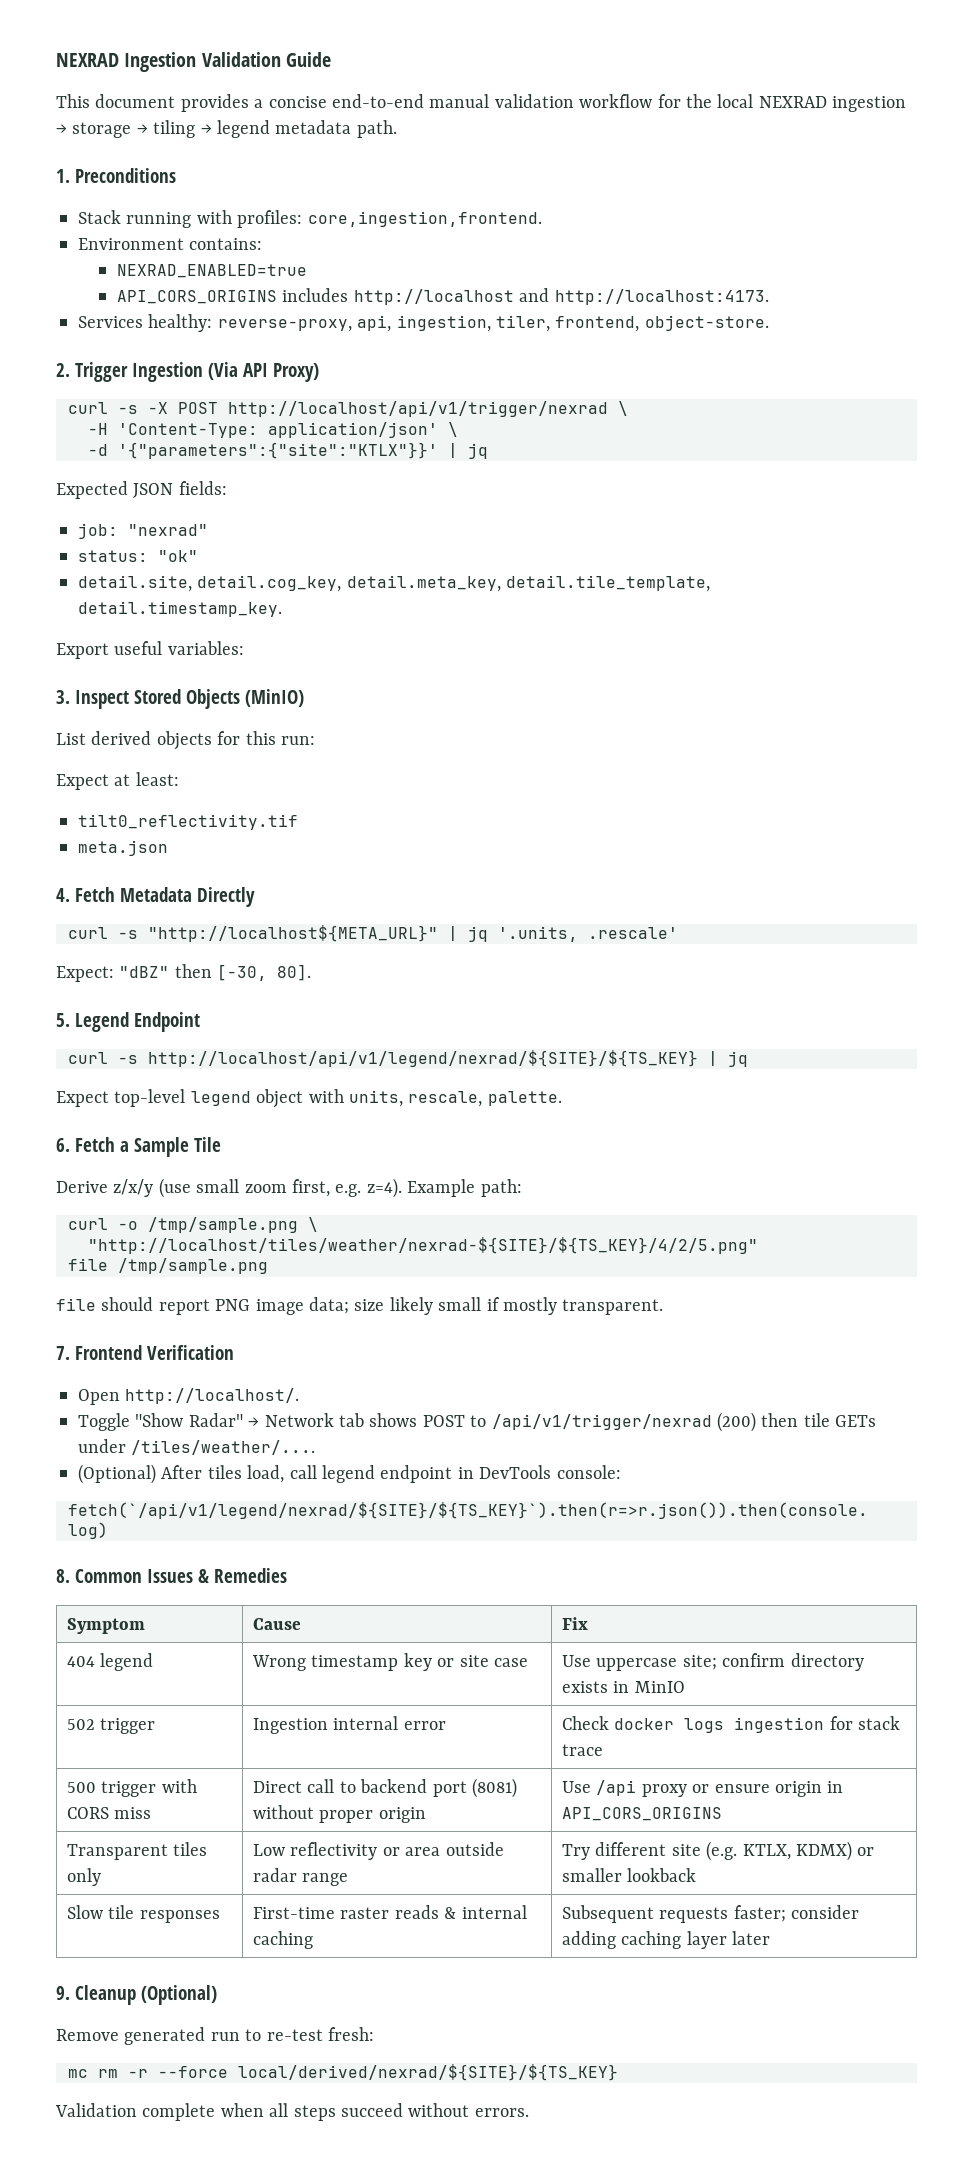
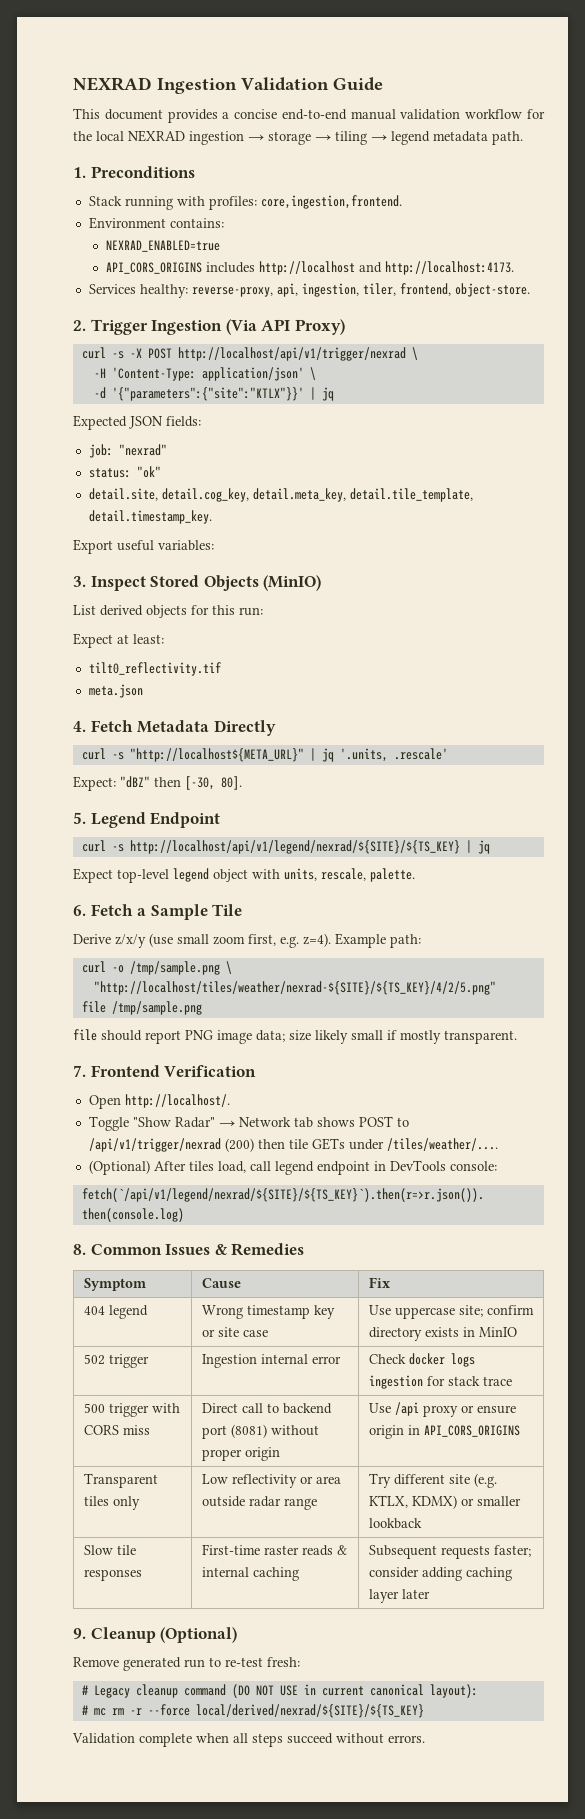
- mc rm -r --force local/derived/nexrad/${SITE}/${TS_KEY}
+ # Legacy cleanup command (DO NOT USE in current canonical layout):
+ # mc rm -r --force local/derived/nexrad/${SITE}/${TS_KEY}

